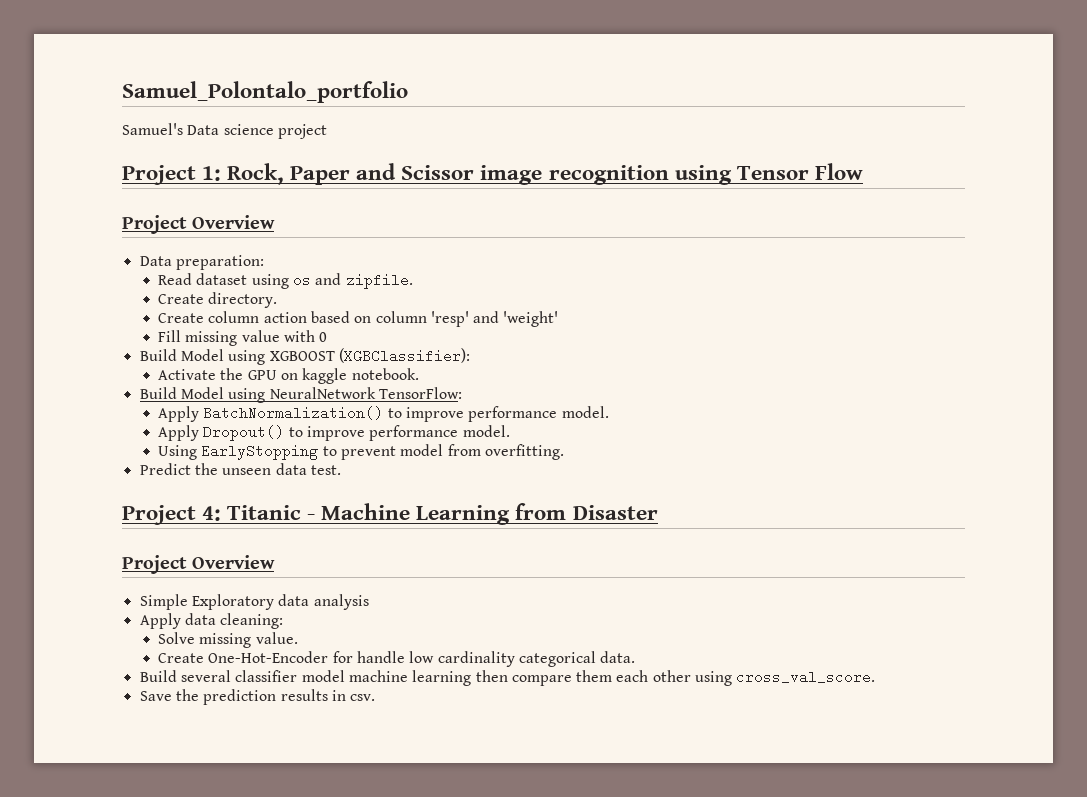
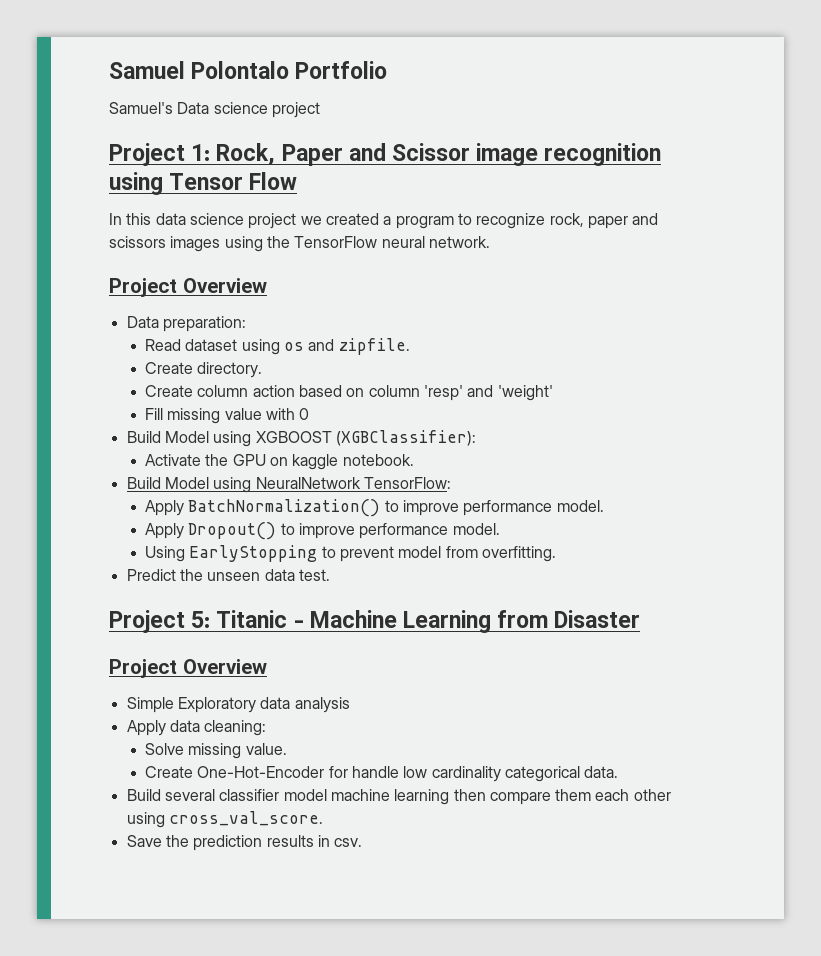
- Samuel_Polontalo_portfolio
+ Samuel Polontalo Portfolio
+ In this data science project we created a program to recognize rock, paper and scissors images using the TensorFlow neural network.
- Project 4: Titanic - Machine Learning from Disaster
+ Project 5: Titanic - Machine Learning from Disaster

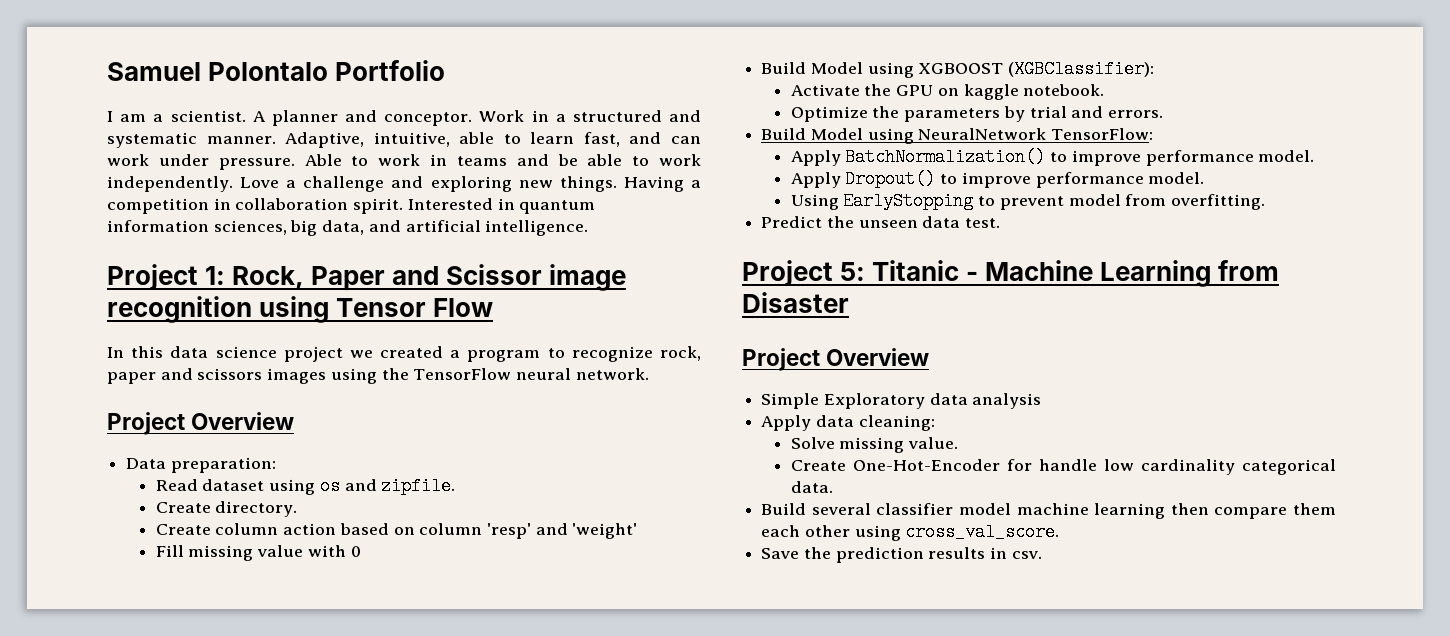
- Samuel's Data science project
+ I am a scientist. A planner and conceptor. Work in a structured and systematic manner. Adaptive, intuitive, able to learn fast, and can work under pressure. Able to work in teams and be able to work independently. Love a challenge and exploring new things. Having a competition in collaboration spirit. Interested in quantum information sciences, big data, and artificial intelligence.
+ Optimize the parameters by trial and errors.

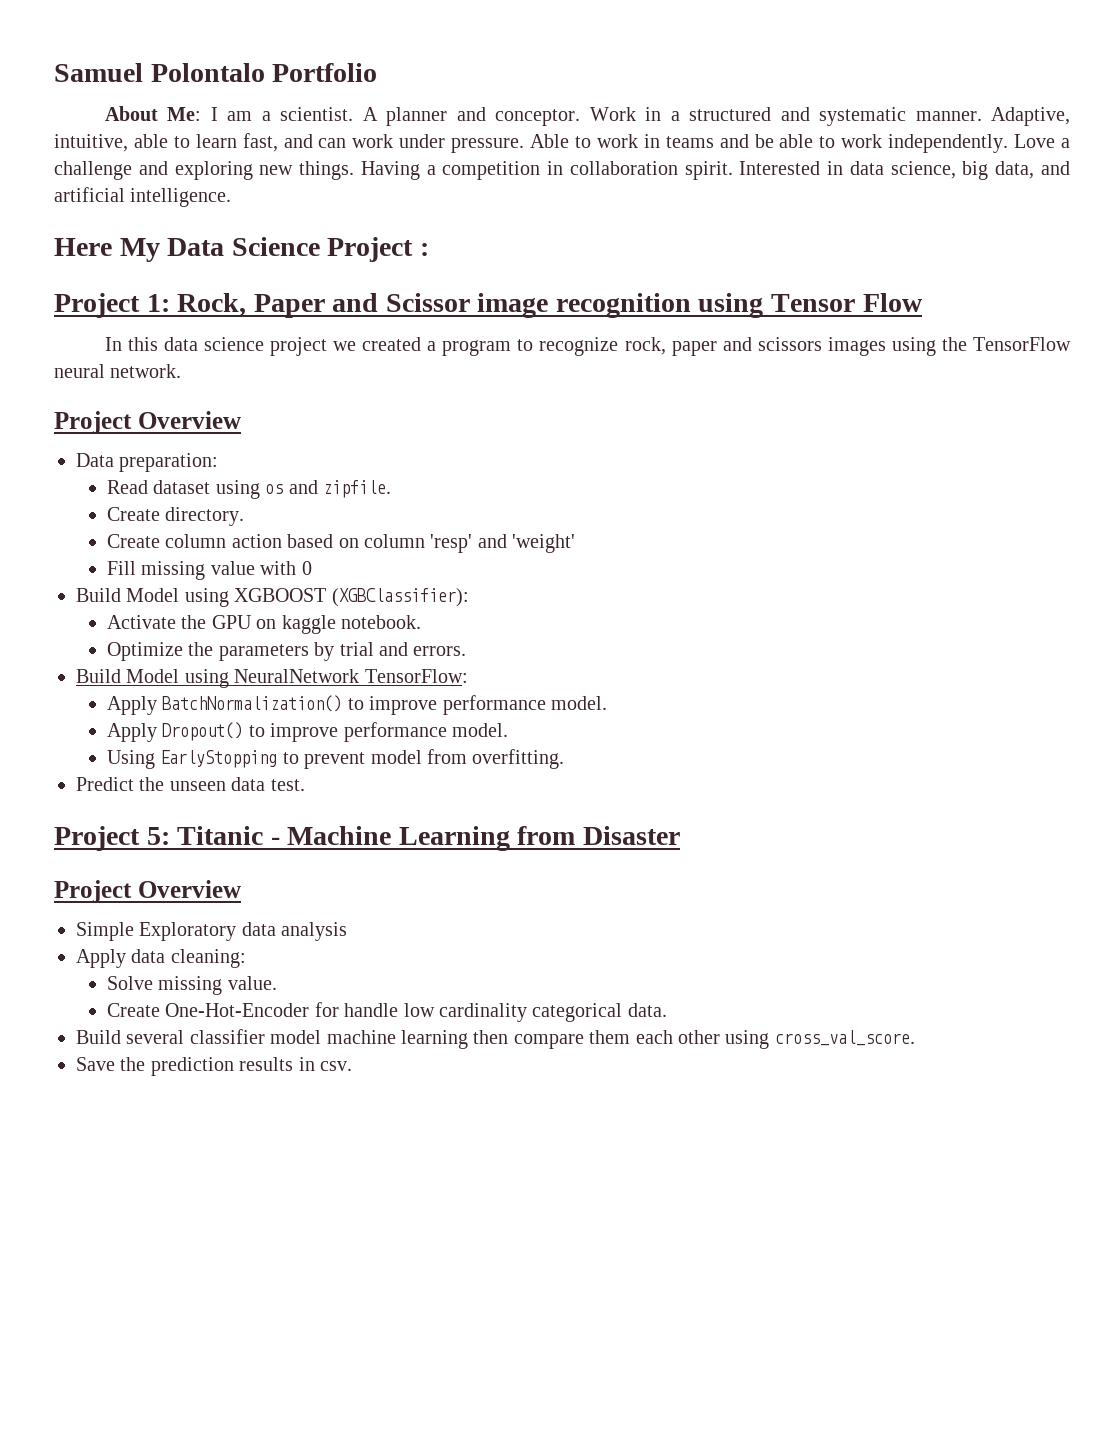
- I am a scientist.
+ About Me: I am a scientist.
- Interested in quantum information sciences, big data, and artificial intelligence.
+ Interested in data science, big data, and artificial intelligence.
+ Here My Data Science Project :

